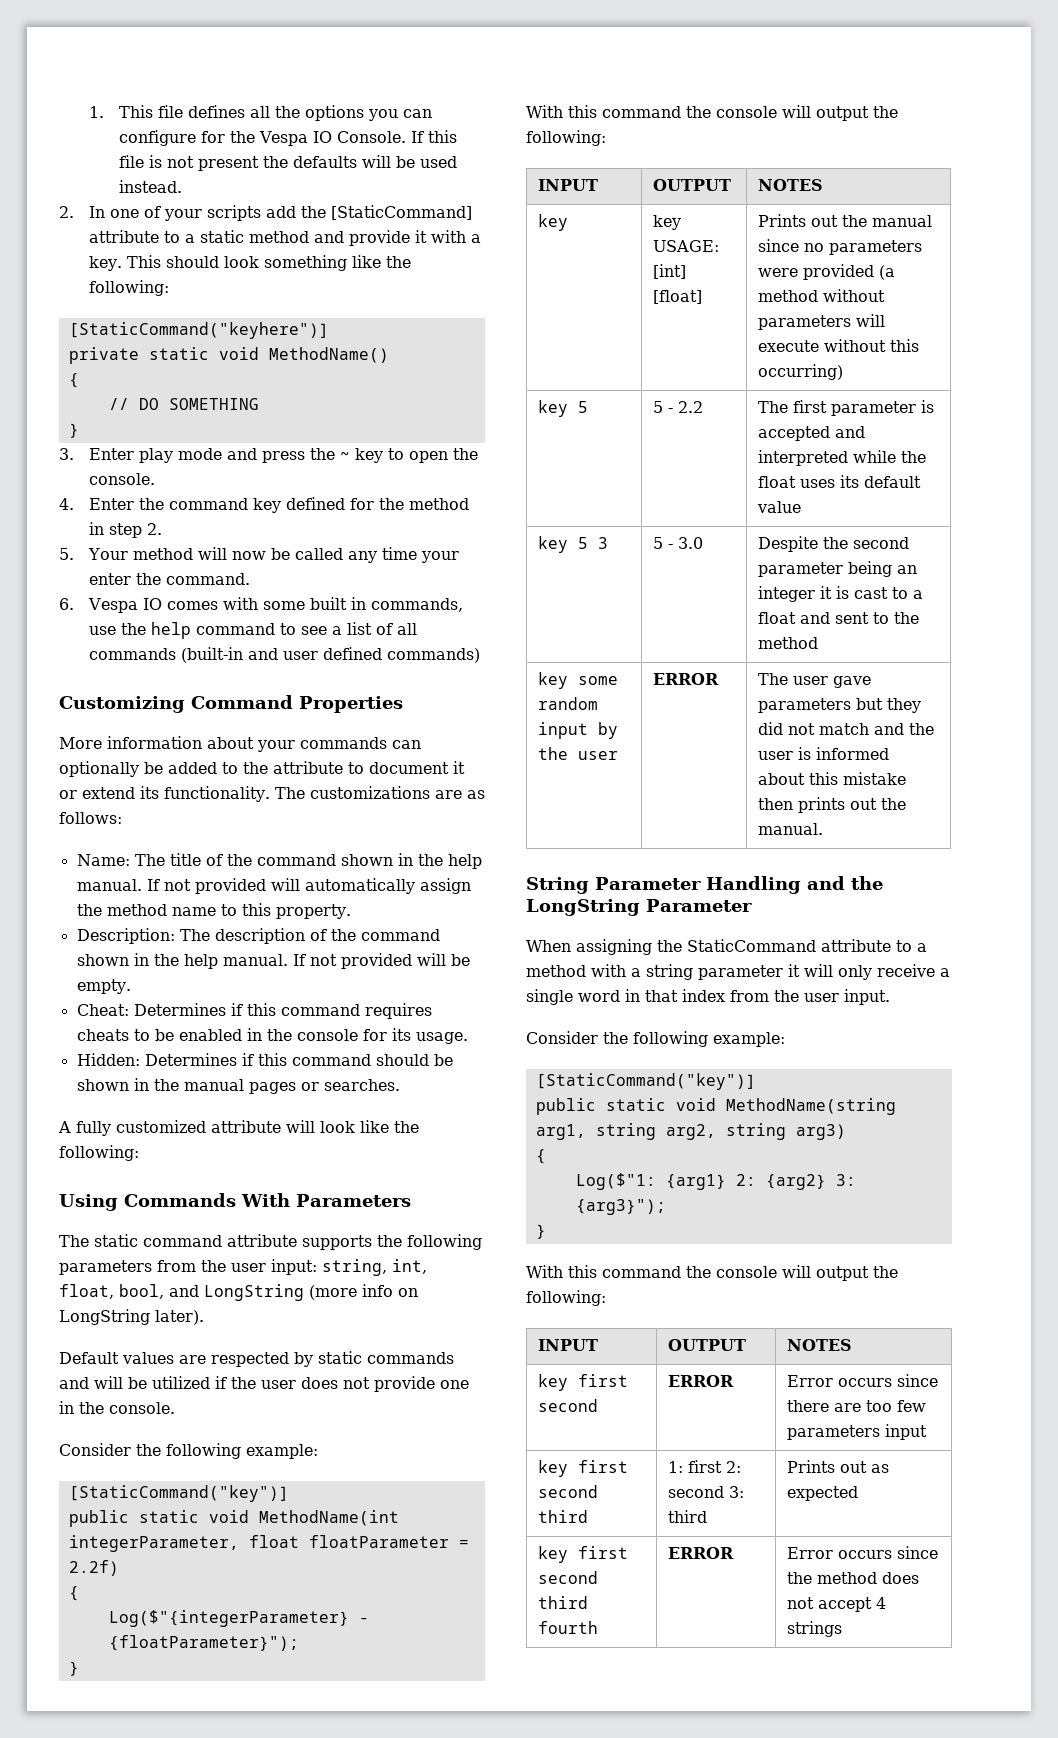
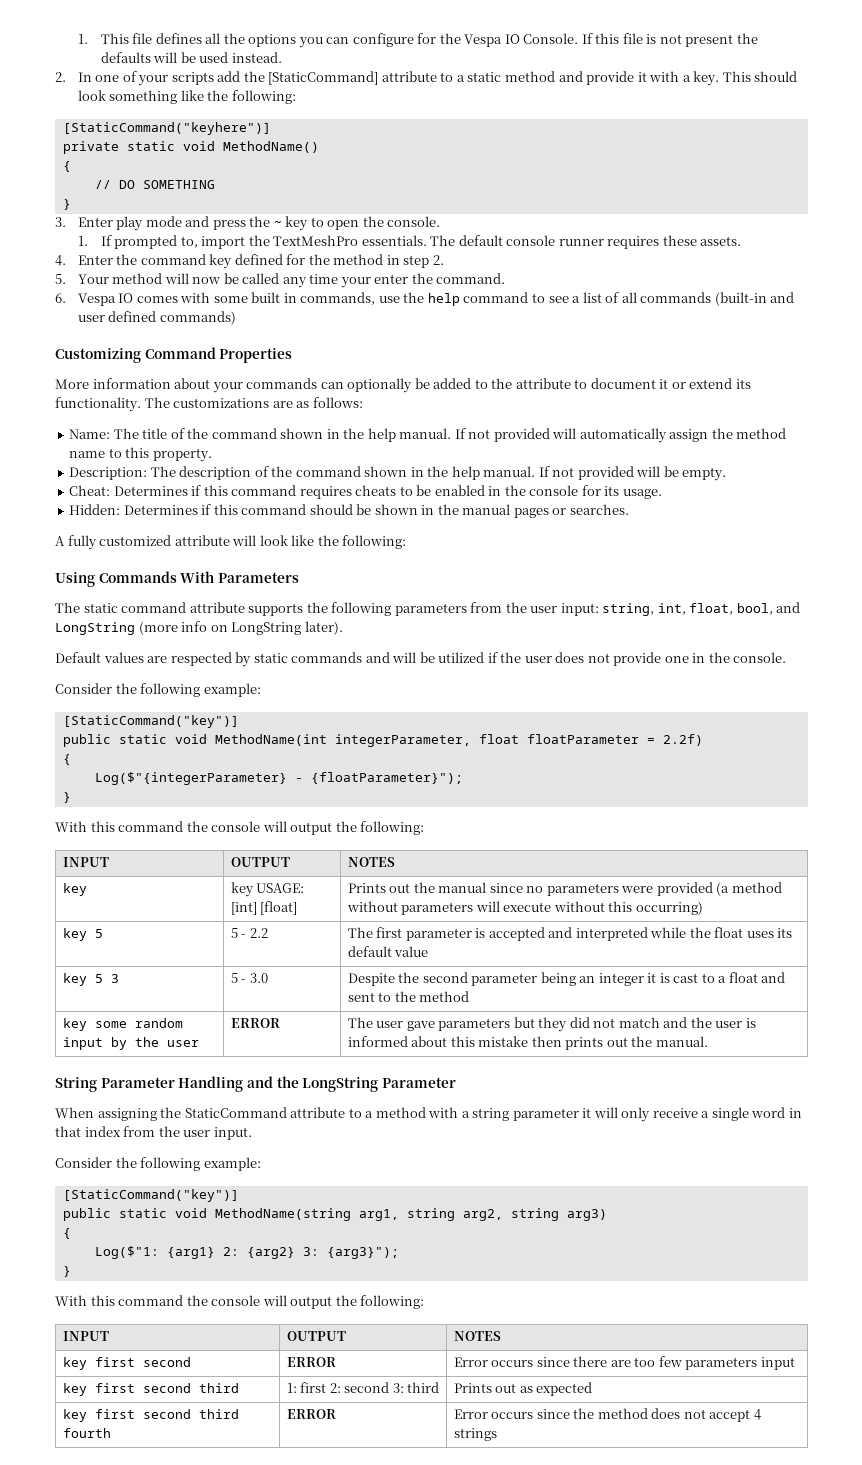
+ 1. If prompted to, import the TextMeshPro essentials. The default console runner requires these assets.

